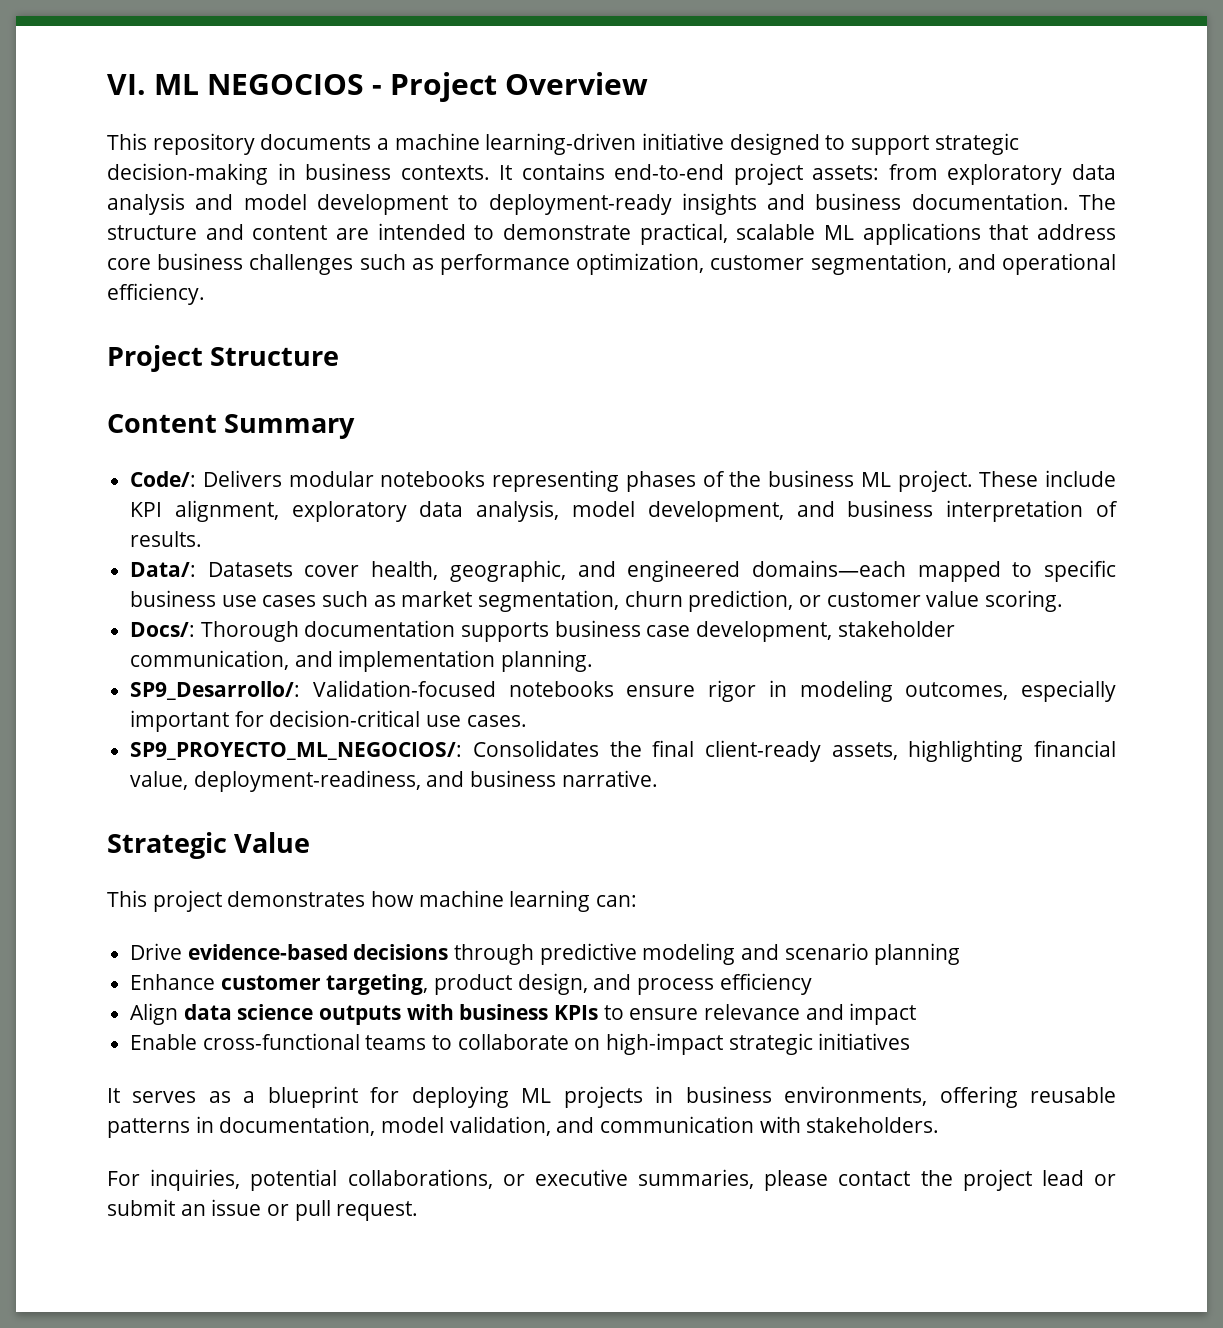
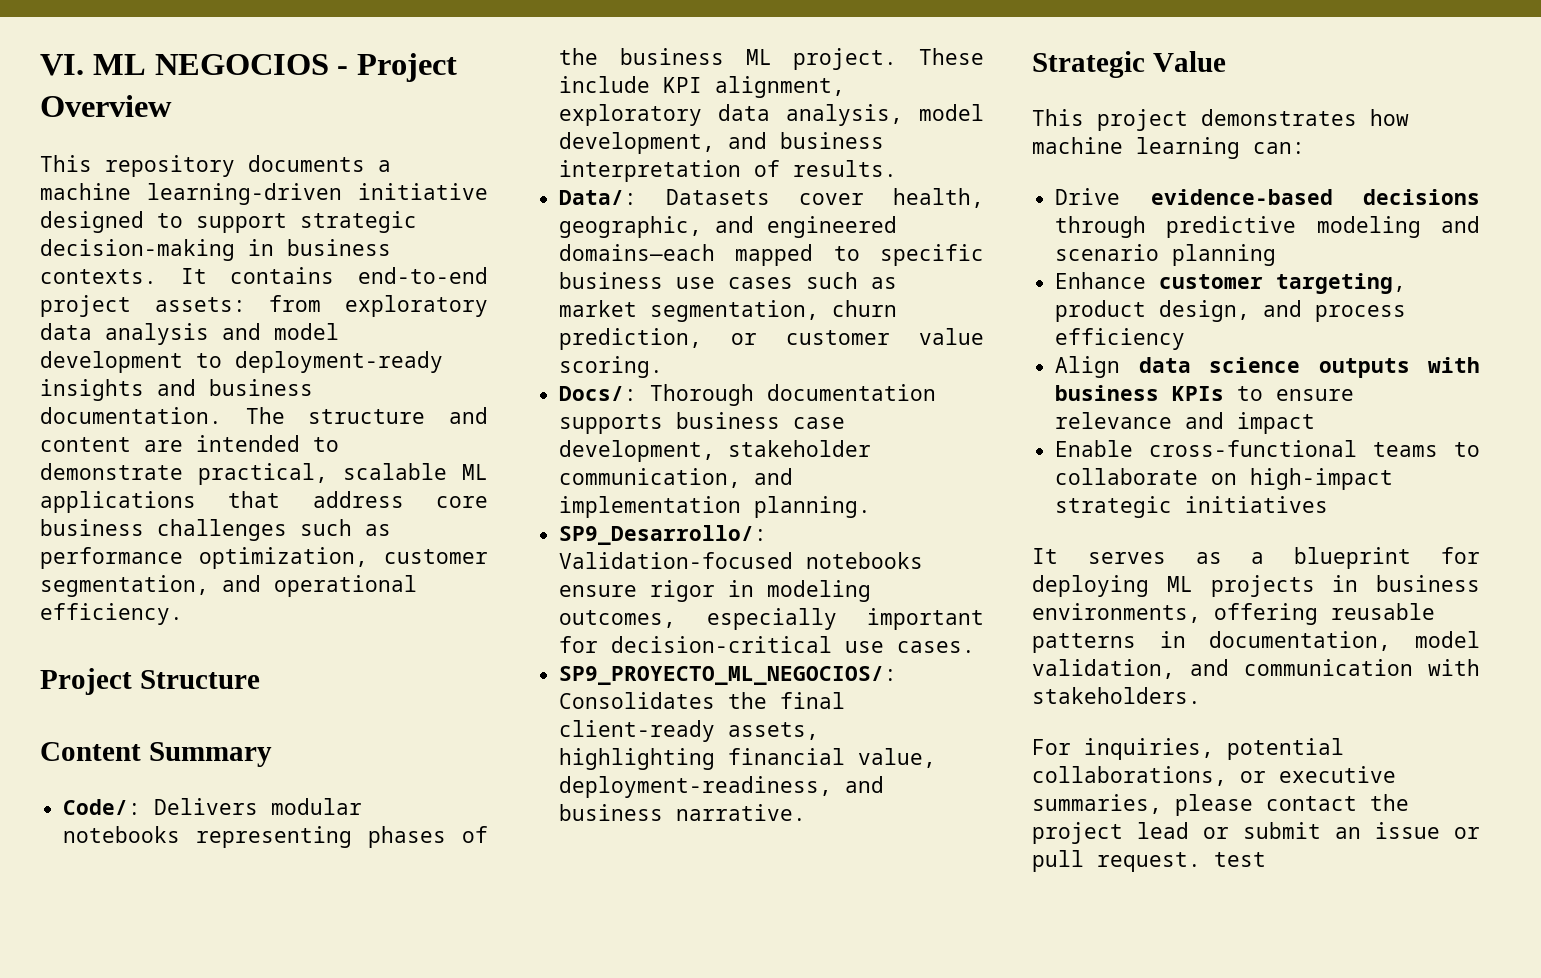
- For inquiries, potential collaborations, or executive summaries, please contact the project lead or submit an issue or pull request.
+ For inquiries, potential collaborations, or executive summaries, please contact the project lead or submit an issue or pull request. test

